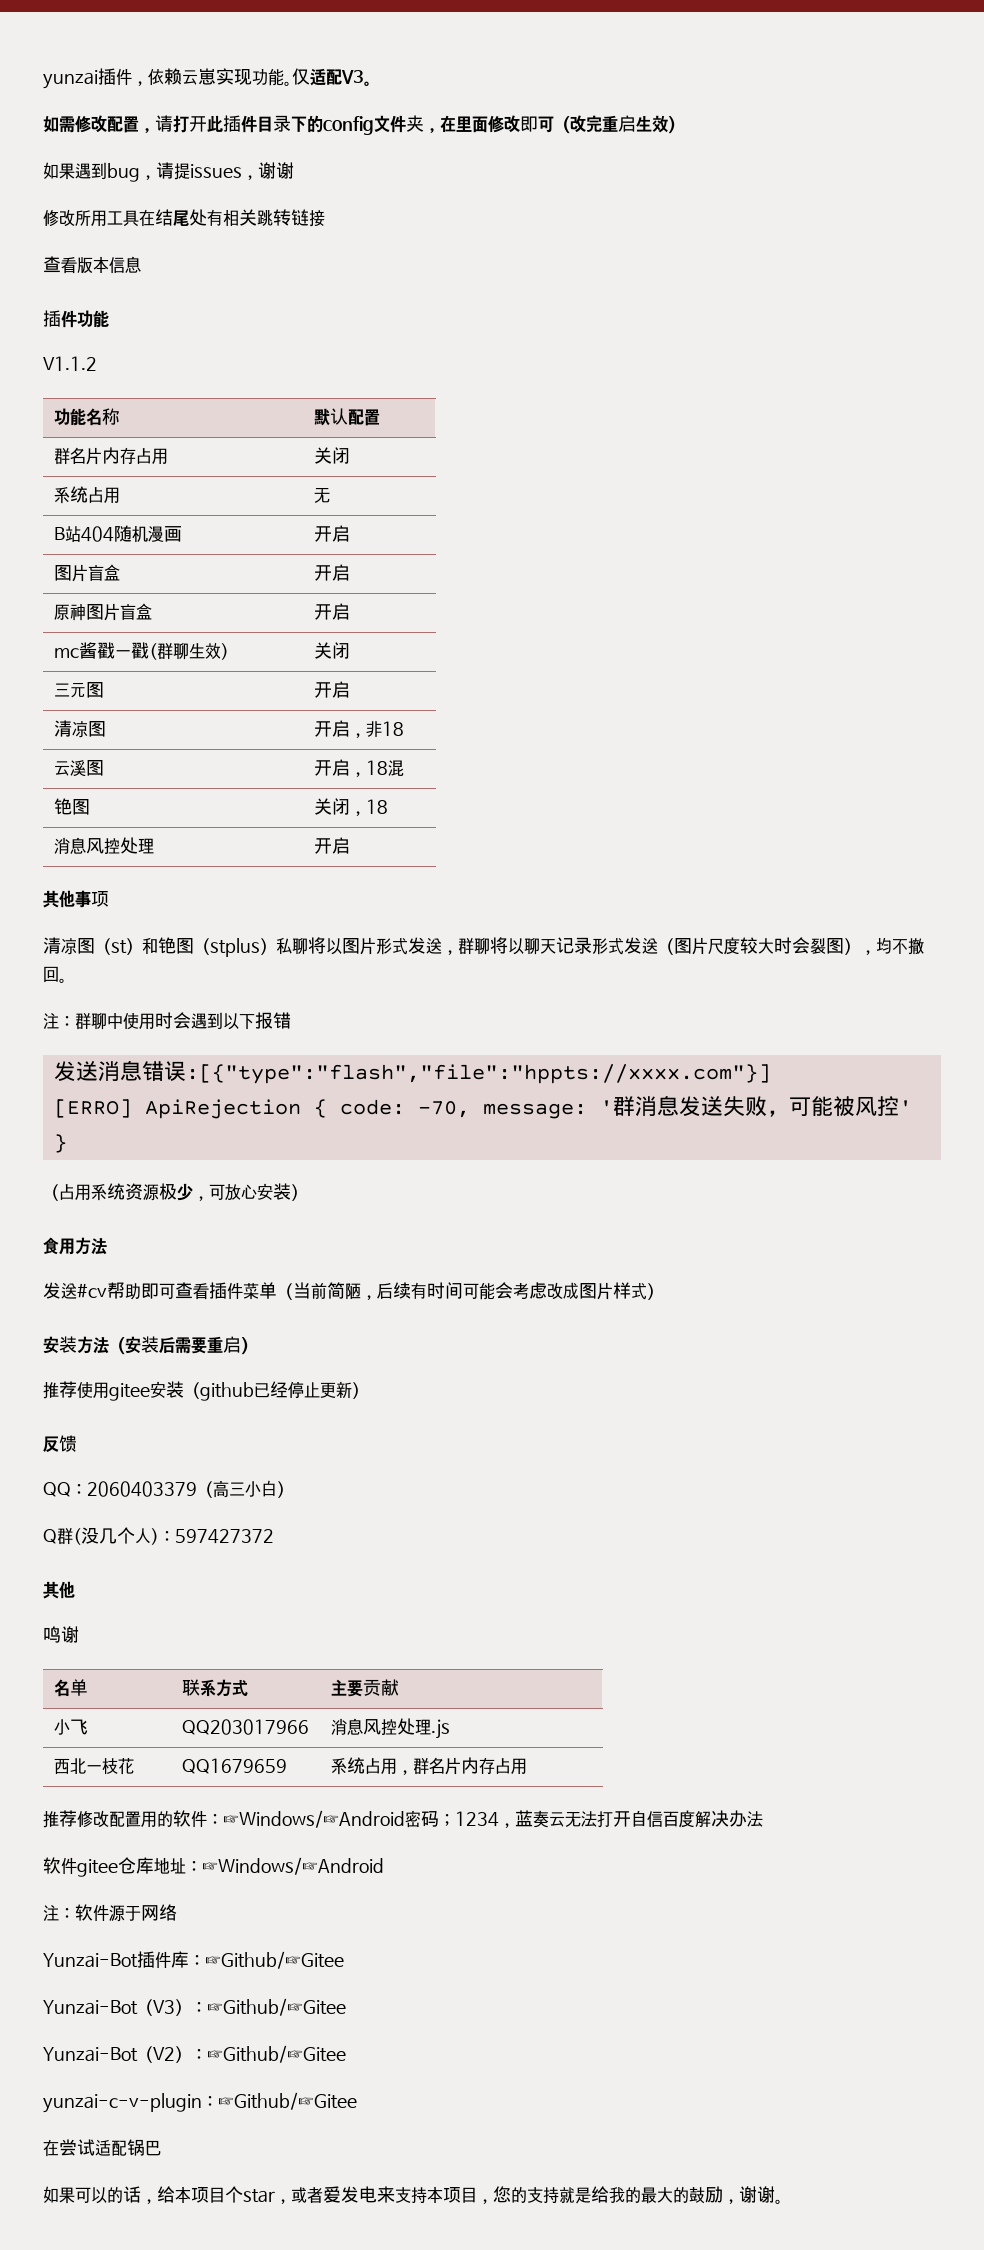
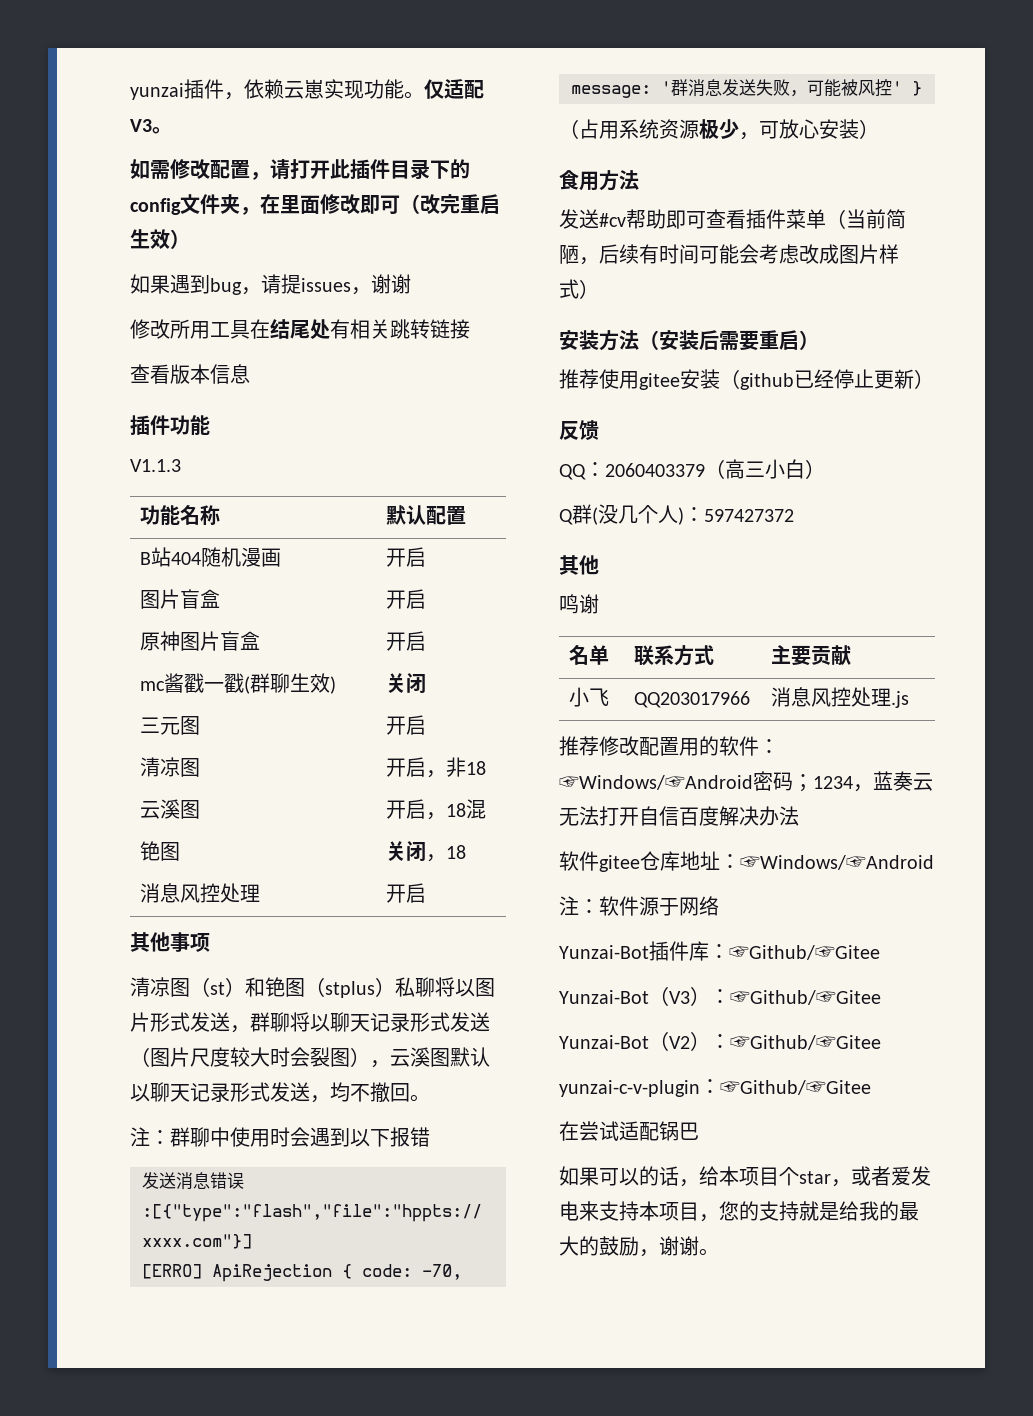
- V1.1.2
+ V1.1.3
- 群名片内存占用 | 关闭
- 系统占用 | 无
- 清凉图（st）和铯图（stplus）私聊将以图片形式发送，群聊将以聊天记录形式发送（图片尺度较大时会裂图），均不撤回。
+ 清凉图（st）和铯图（stplus）私聊将以图片形式发送，群聊将以聊天记录形式发送（图片尺度较大时会裂图），云溪图默认以聊天记录形式发送，均不撤回。
- 西北一枝花 | QQ1679659 | 系统占用，群名片内存占用

